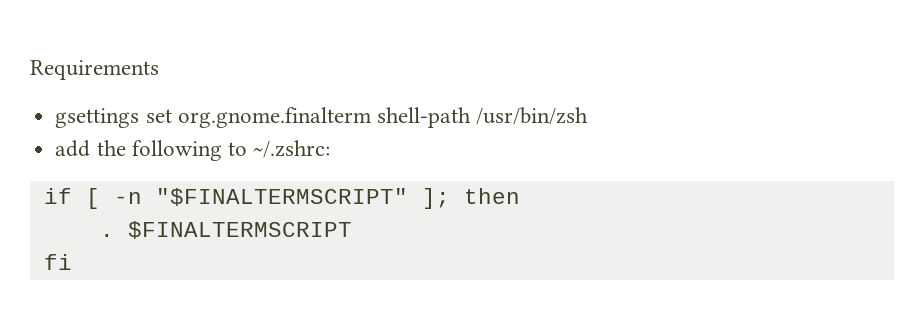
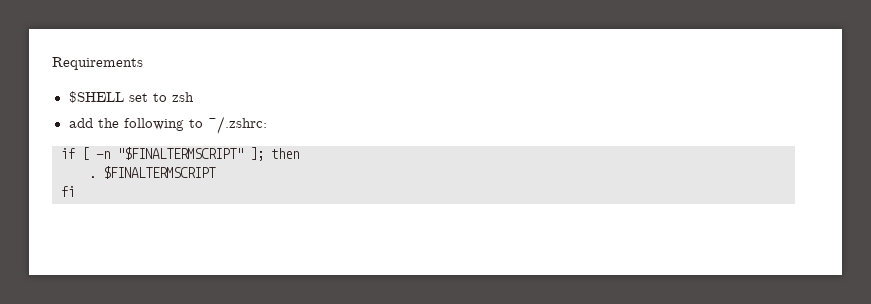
- gsettings set org.gnome.finalterm shell-path /usr/bin/zsh
+ $SHELL set to zsh

